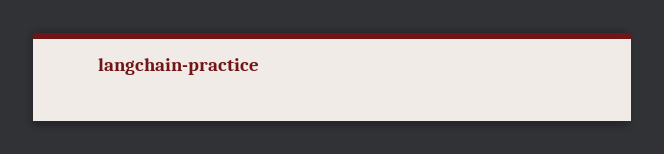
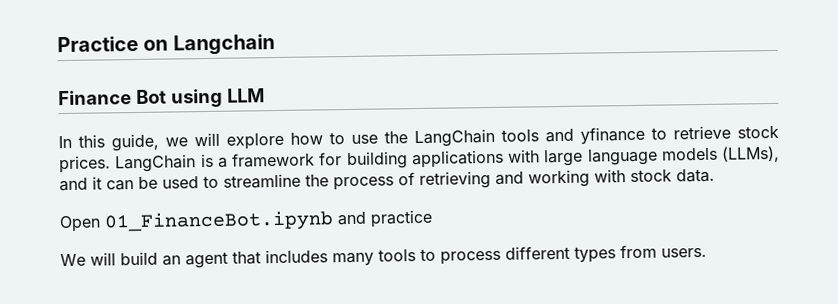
- langchain-practice
+ Practice on Langchain
+ Finance Bot using LLM
+ In this guide, we will explore how to use the LangChain tools and yfinance to retrieve stock prices. LangChain is a framework for building applications with large language models (LLMs), and it can be used to streamline the process of retrieving and working with stock data.
+ Open 01_FinanceBot.ipynb and practice
+ We will build an agent that includes many tools to process different types from users.

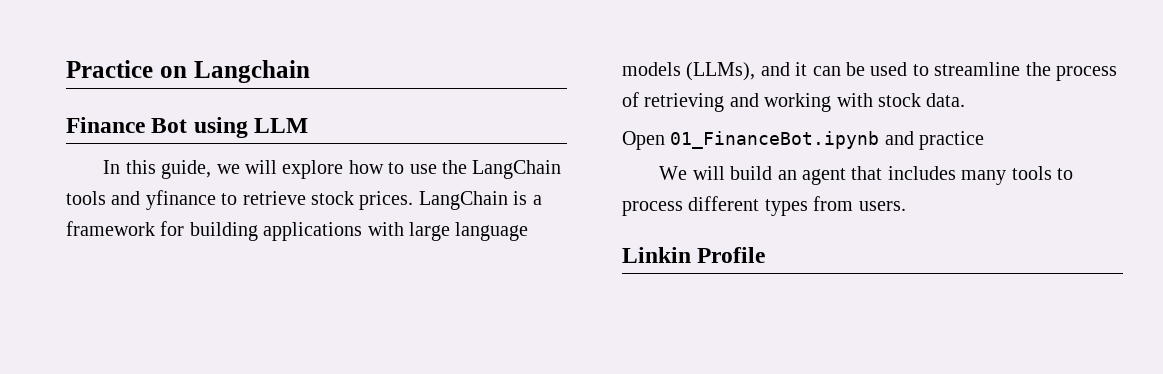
+ Linkin Profile

